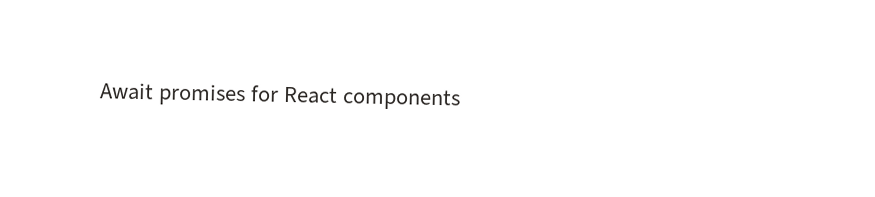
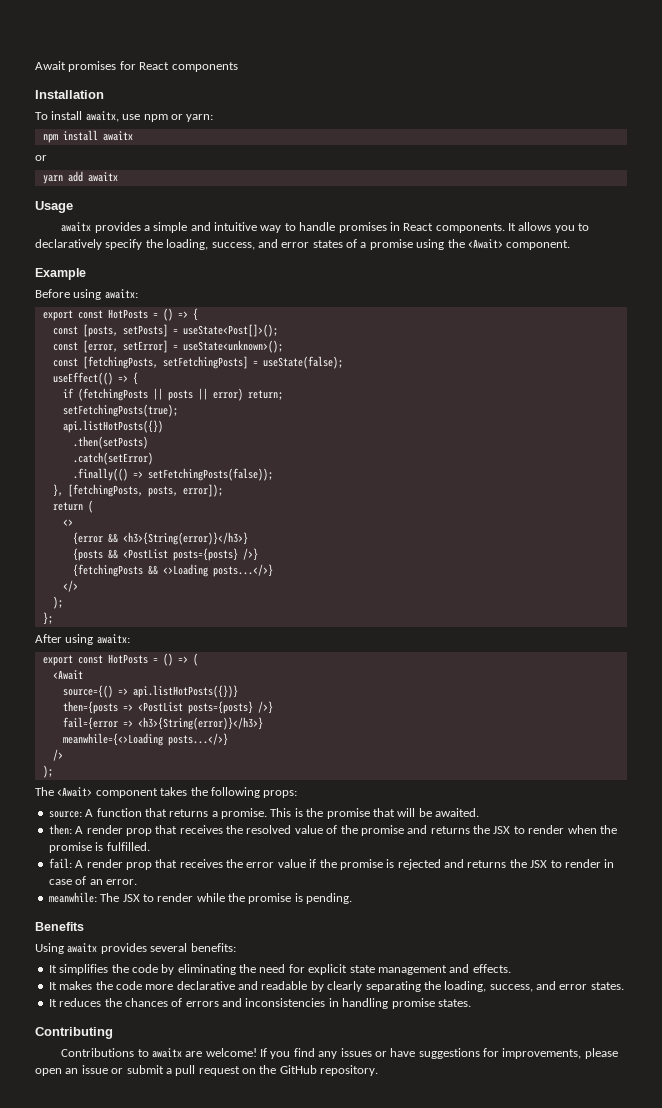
+ Installation
+ To install awaitx, use npm or yarn:
+ npm install awaitx
+ or
+ yarn add awaitx
+ Usage
+ awaitx provides a simple and intuitive way to handle promises in React components. It allows you to declaratively specify the loading, success, and error states of a promise using the <Await> component.
+ Example
+ Before using awaitx:
+ export const HotPosts = () => {
+ const [posts, setPosts] = useState<Post[]>();
+ const [error, setError] = useState<unknown>();
+ const [fetchingPosts, setFetchingPosts] = useState(false);
+ useEffect(() => {
+ if (fetchingPosts || posts || error) return;
+ setFetchingPosts(true);
+ api.listHotPosts({})
+ .then(setPosts)
+ .catch(setError)
+ .finally(() => setFetchingPosts(false));
+ }, [fetchingPosts, posts, error]);
+ return (
+ <>
+ {error && <h3>{String(error)}</h3>}
+ {posts && <PostList posts={posts} />}
+ {fetchingPosts && <>Loading posts...</>}
+ </>
+ );
+ };
+ After using awaitx:
+ export const HotPosts = () => (
+ <Await
+ source={() => api.listHotPosts({})}
+ then={posts => <PostList posts={posts} />}
+ fail={error => <h3>{String(error)}</h3>}
+ meanwhile={<>Loading posts...</>}
+ />
+ );
+ The <Await> component takes the following props:
+ source: A function that returns a promise. This is the promise that will be awaited.
+ then: A render prop that receives the resolved value of the promise and returns the JSX to render when the promise is fulfilled.
+ fail: A render prop that receives the error value if the promise is rejected and returns the JSX to render in case of an error.
+ meanwhile: The JSX to render while the promise is pending.
+ Benefits
+ Using awaitx provides several benefits:
+ It simplifies the code by eliminating the need for explicit state management and effects.
+ It makes the code more declarative and readable by clearly separating the loading, success, and error states.
+ It reduces the chances of errors and inconsistencies in handling promise states.
+ Contributing
+ Contributions to awaitx are welcome! If you find any issues or have suggestions for improvements, please open an issue or submit a pull request on the GitHub repository.

